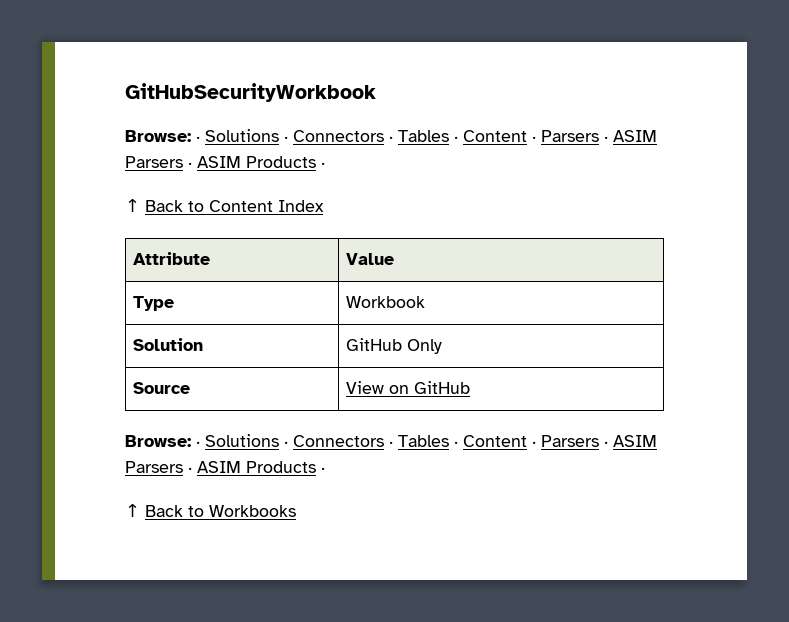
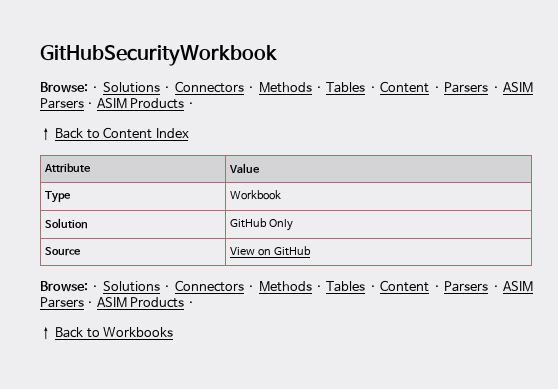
  GitHubSecurityWorkbook
- Browse: · Solutions · Connectors · Tables · Content · Parsers · ASIM Parsers · ASIM Products ·
+ Browse: · Solutions · Connectors · Methods · Tables · Content · Parsers · ASIM Parsers · ASIM Products ·
  Source | View on GitHub
- Browse: · Solutions · Connectors · Tables · Content · Parsers · ASIM Parsers · ASIM Products ·
+ Browse: · Solutions · Connectors · Methods · Tables · Content · Parsers · ASIM Parsers · ASIM Products ·

